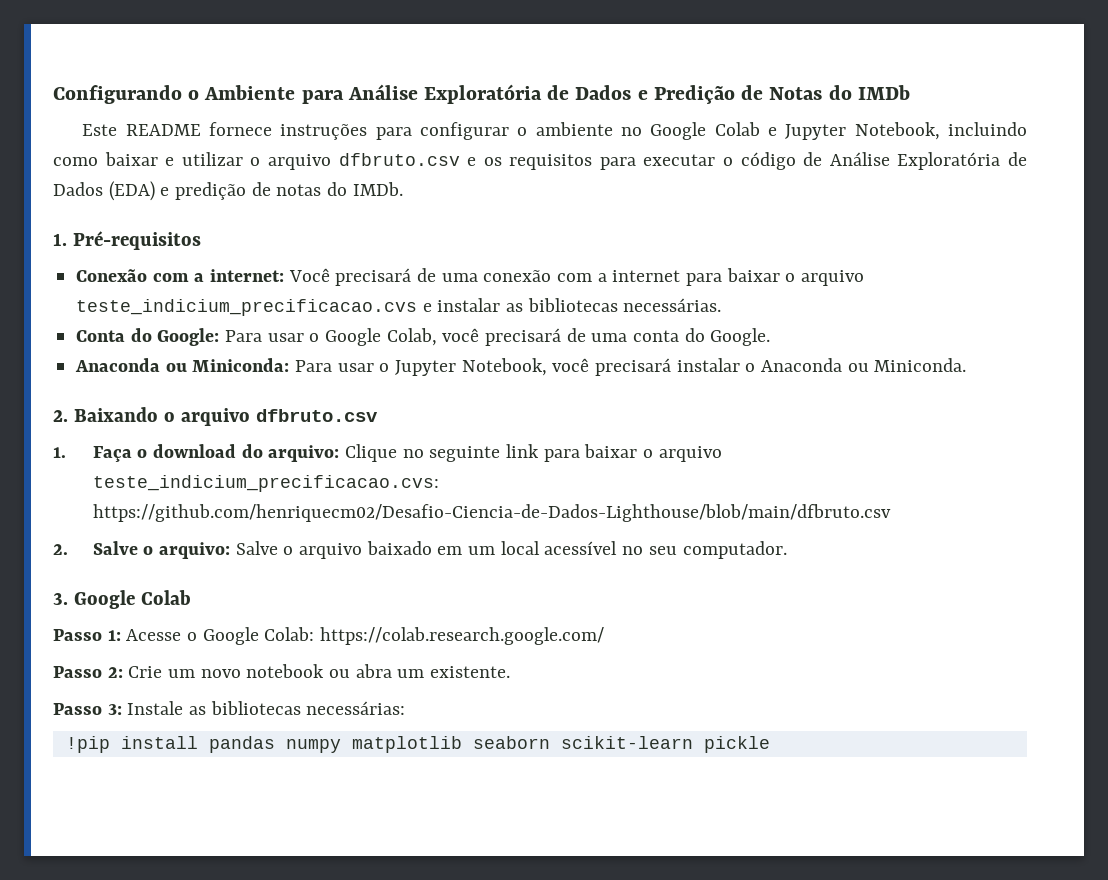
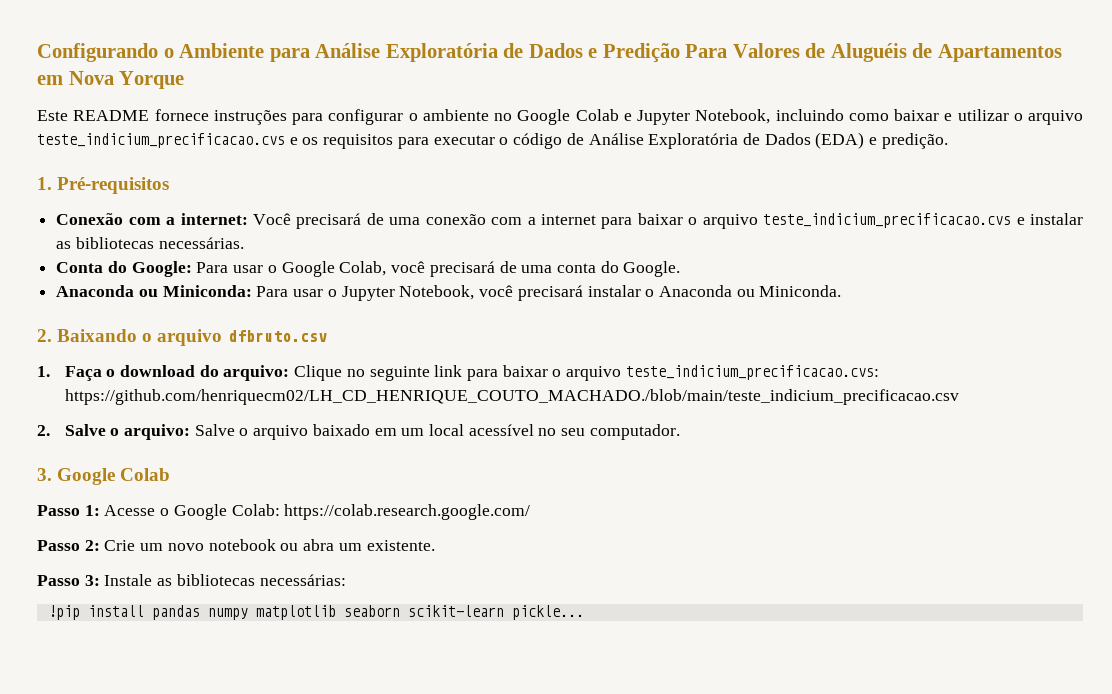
- Configurando o Ambiente para Análise Exploratória de Dados e Predição de Notas do IMDb
+ Configurando o Ambiente para Análise Exploratória de Dados e Predição Para Valores de Aluguéis de Apartamentos em Nova Yorque
- Este README fornece instruções para configurar o ambiente no Google Colab e Jupyter Notebook, incluindo como baixar e utilizar o arquivo dfbruto.csv e os requisitos para executar o código de Análise Exploratória de Dados (EDA) e predição de notas do IMDb.
+ Este README fornece instruções para configurar o ambiente no Google Colab e Jupyter Notebook, incluindo como baixar e utilizar o arquivo teste_indicium_precificacao.cvs e os requisitos para executar o código de Análise Exploratória de Dados (EDA) e predição.
- 1. Faça o download do arquivo: Clique no seguinte link para baixar o arquivo teste_indicium_precificacao.cvs: https://github.com/henriquecm02/Desafio-Ciencia-de-Dados-Lighthouse/blob/main/dfbruto.csv
+ 1. Faça o download do arquivo: Clique no seguinte link para baixar o arquivo teste_indicium_precificacao.cvs: https://github.com/henriquecm02/LH_CD_HENRIQUE_COUTO_MACHADO./blob/main/teste_indicium_precificacao.csv
- !pip install pandas numpy matplotlib seaborn scikit-learn pickle
+ !pip install pandas numpy matplotlib seaborn scikit-learn pickle...

